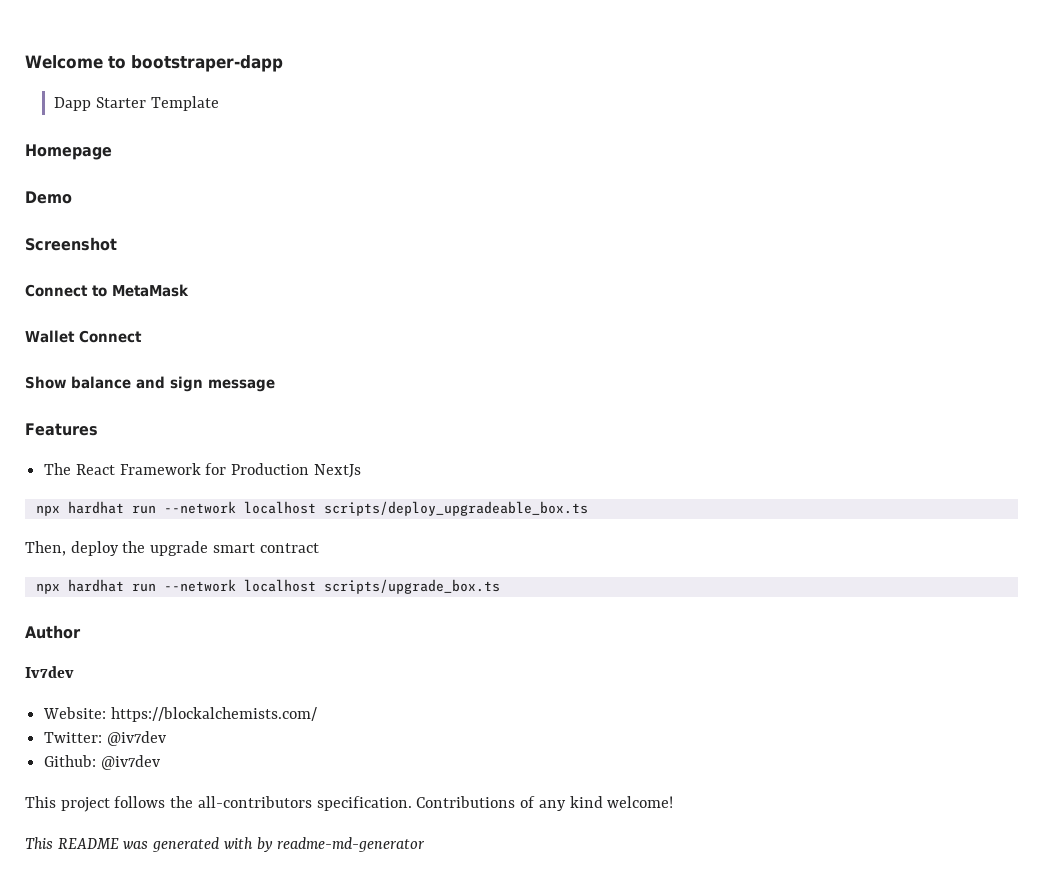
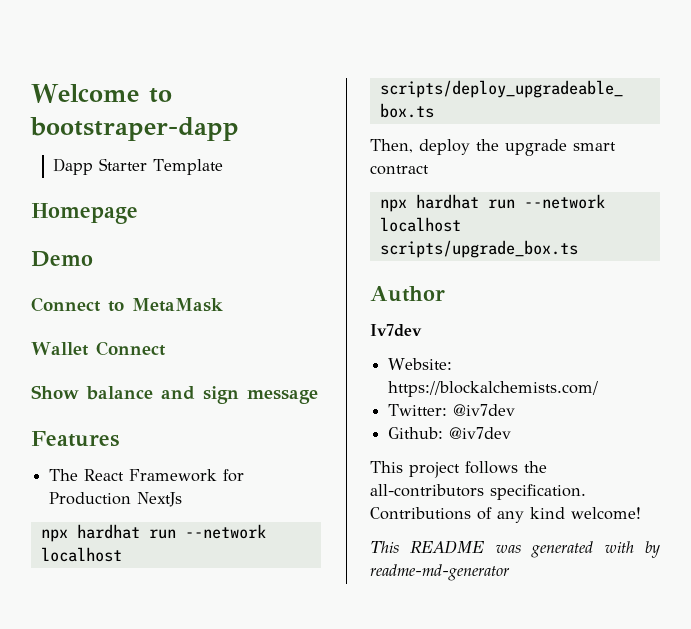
- Screenshot

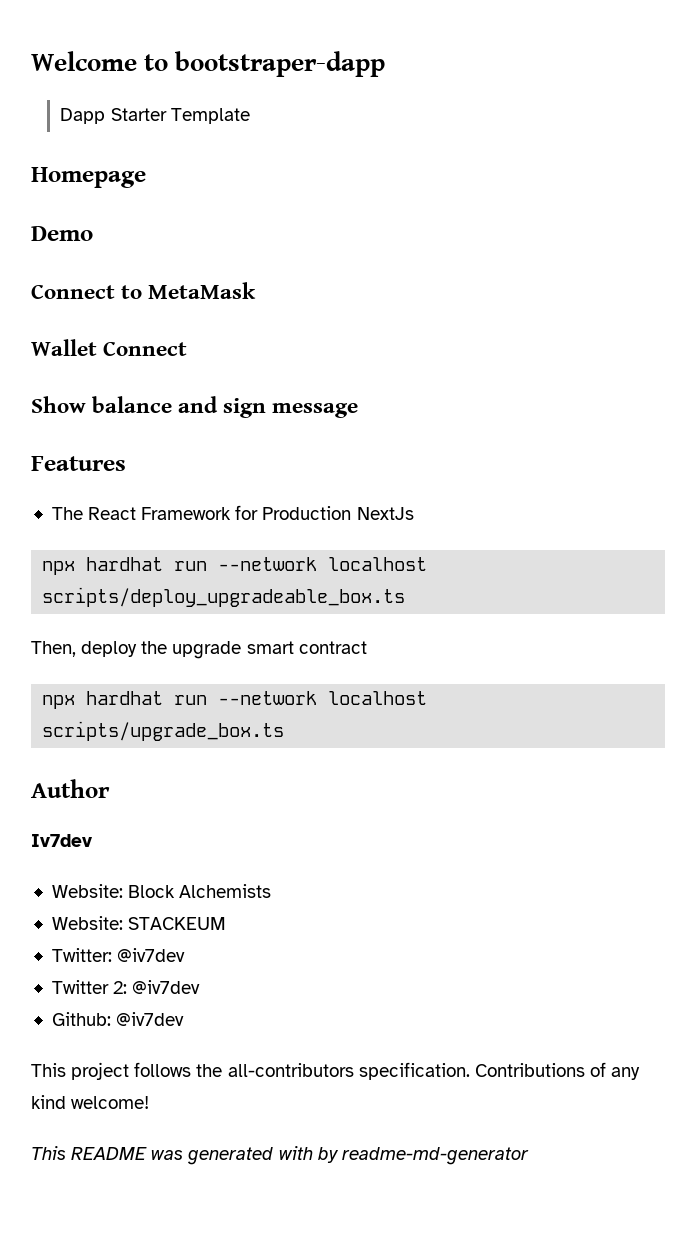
- Website: https://blockalchemists.com/
+ Website: Block Alchemists
+ Website: STACKEUM
+ Twitter 2: @iv7dev

